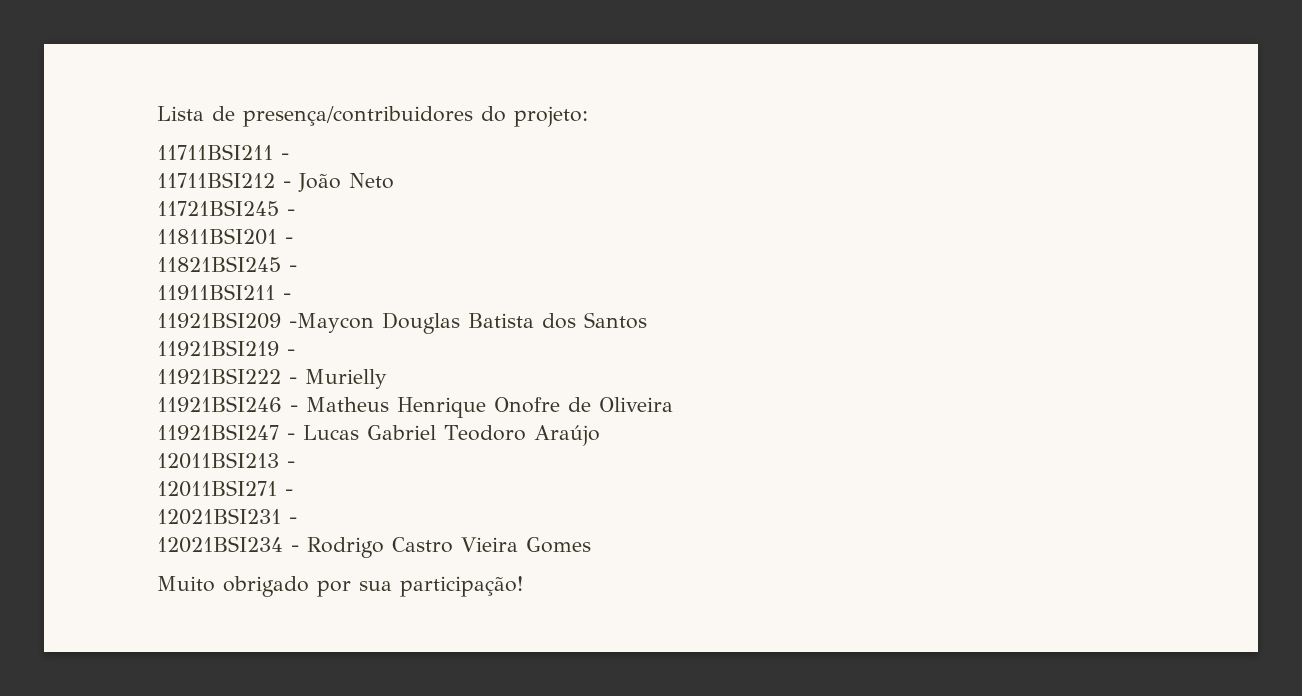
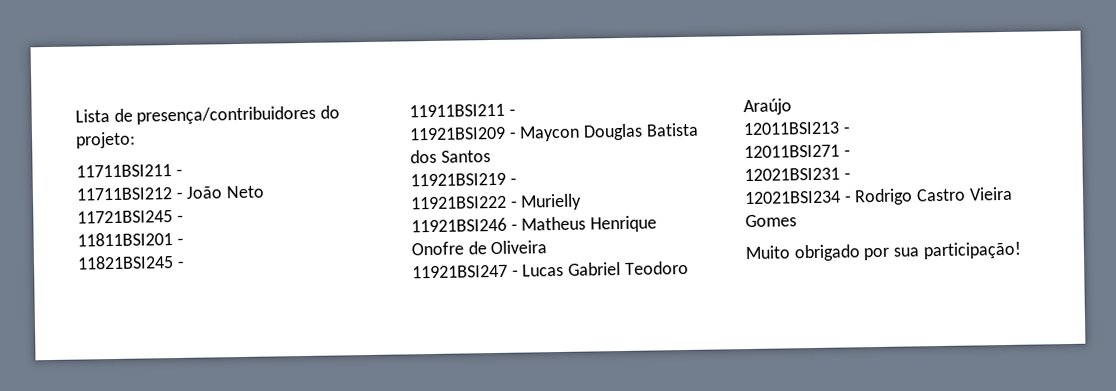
- 11921BSI209 -Maycon Douglas Batista dos Santos
+ 11921BSI209 - Maycon Douglas Batista dos Santos

